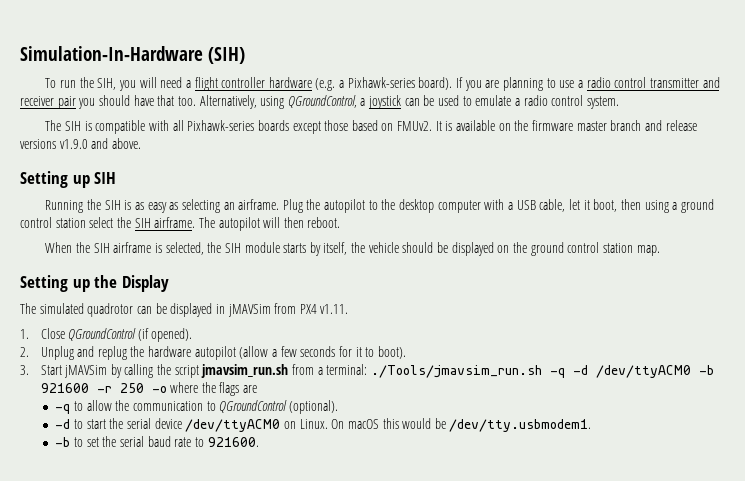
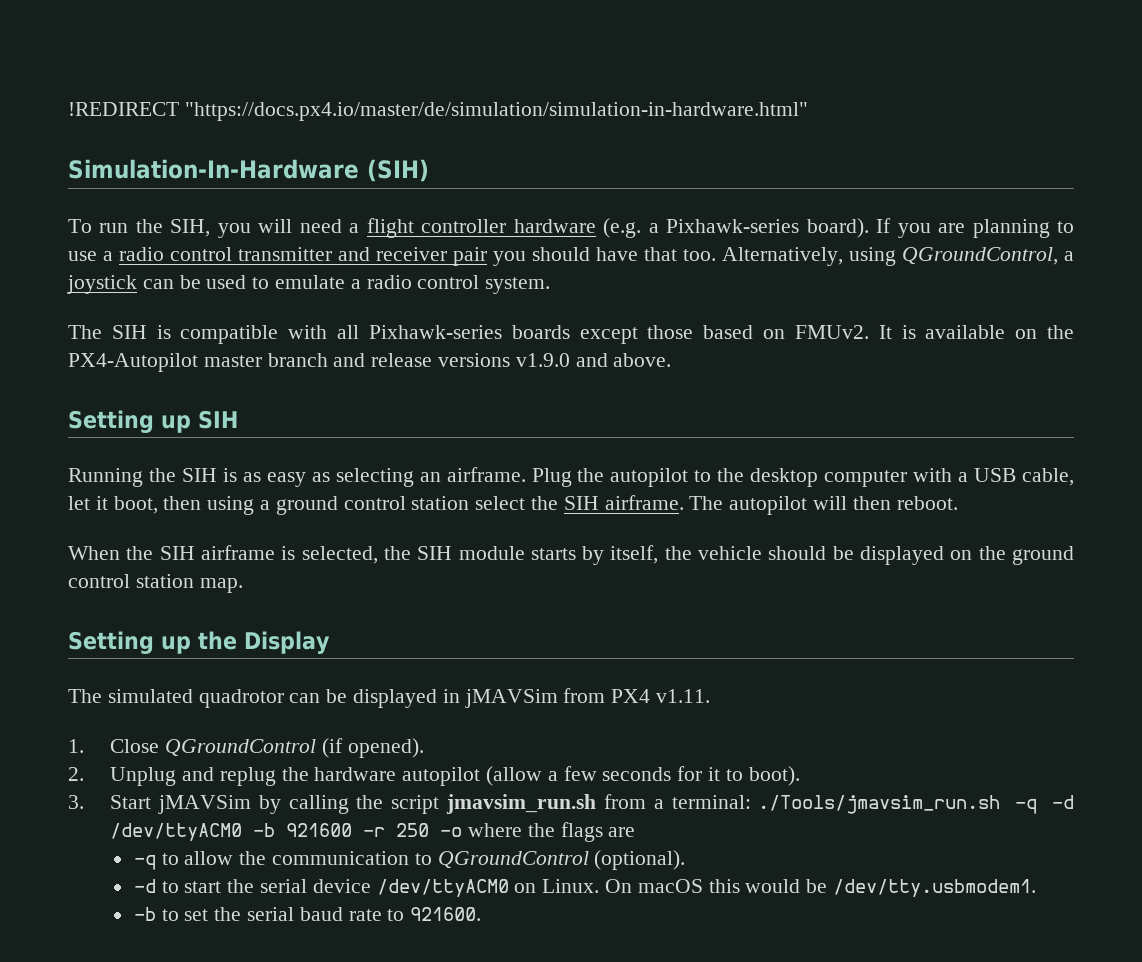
+ !REDIRECT "https://docs.px4.io/master/de/simulation/simulation-in-hardware.html"
- It is available on the firmware master branch and release versions v1.9.0 and above.
+ It is available on the PX4-Autopilot master branch and release versions v1.9.0 and above.

